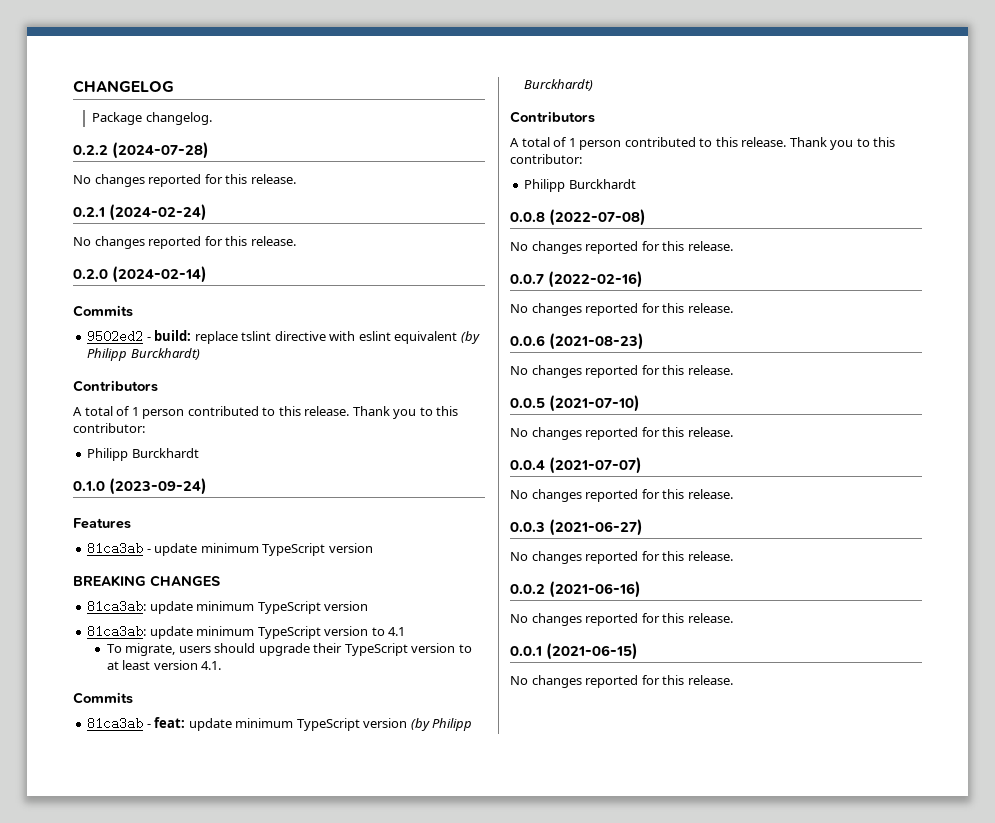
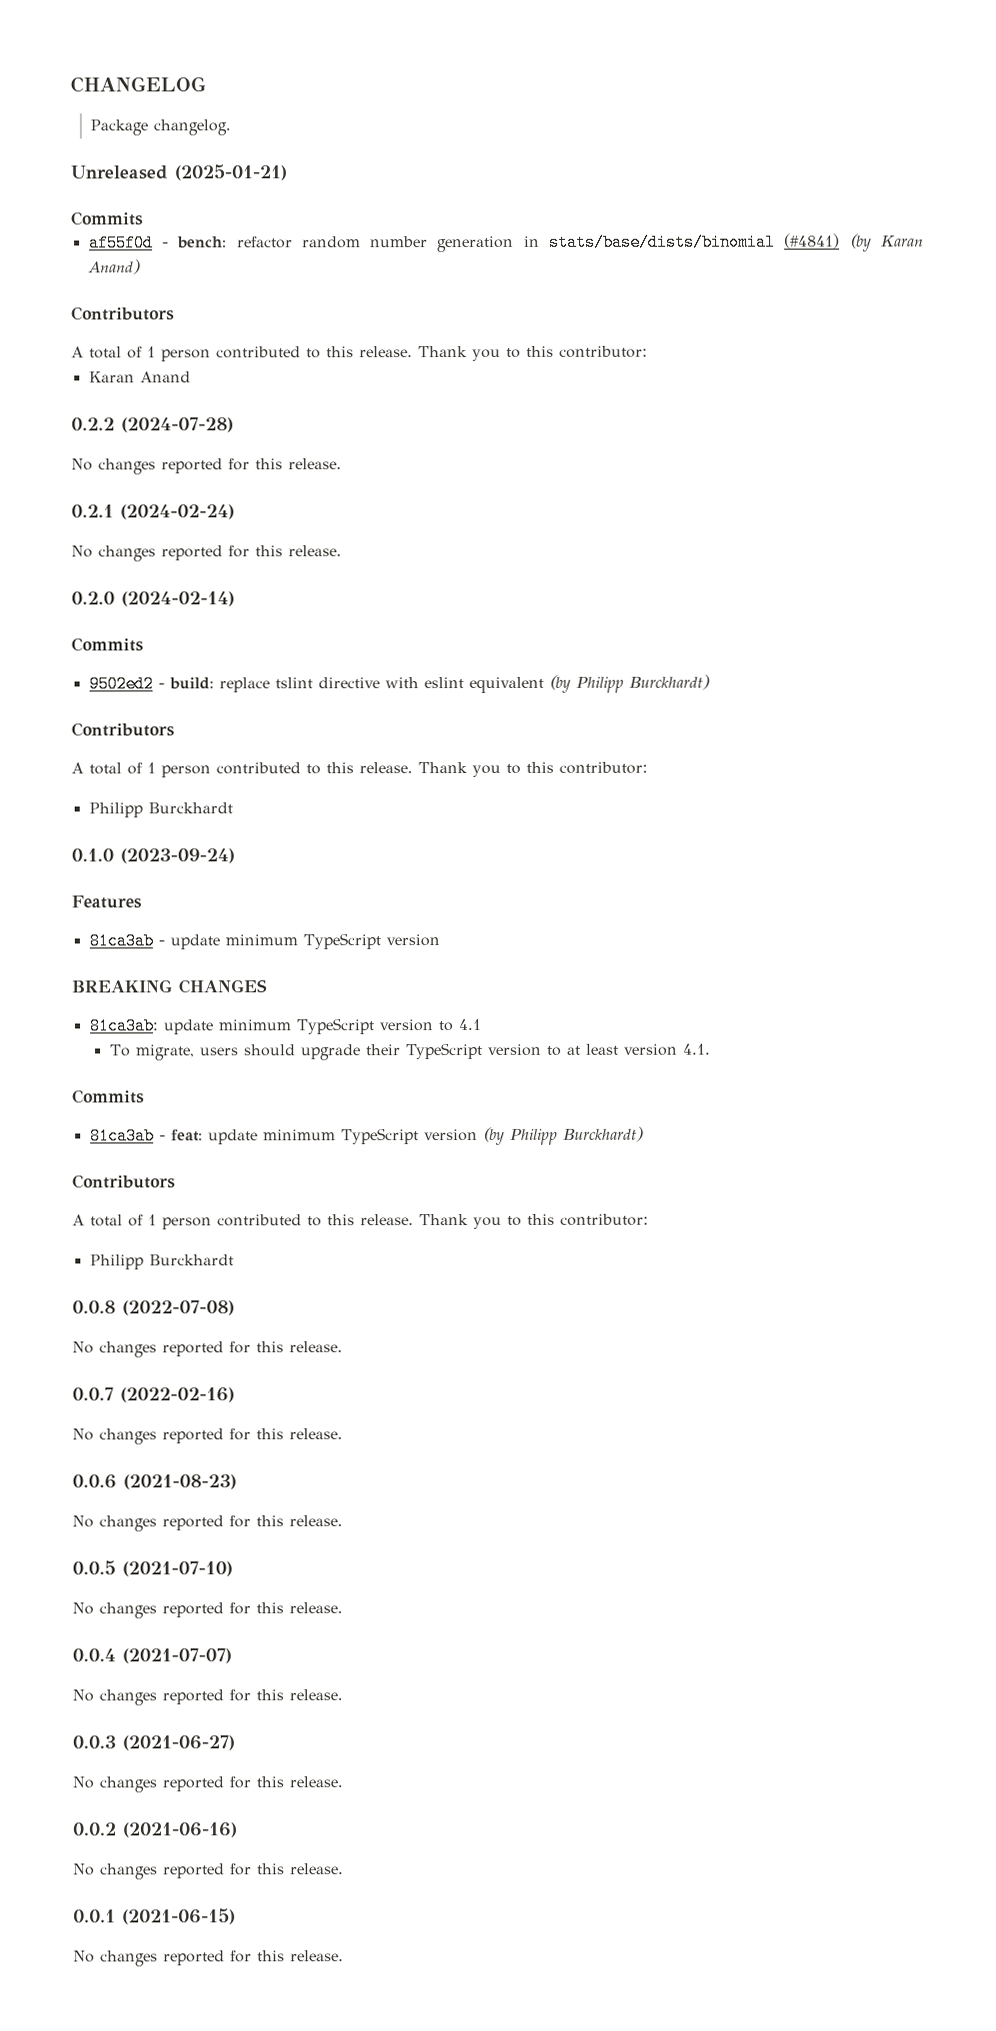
+ Unreleased (2025-01-21)
+ Commits
+ af55f0d - bench: refactor random number generation in stats/base/dists/binomial (#4841) (by Karan Anand)
+ Contributors
+ A total of 1 person contributed to this release. Thank you to this contributor:
+ Karan Anand
  BREAKING CHANGES
- 81ca3ab: update minimum TypeScript version

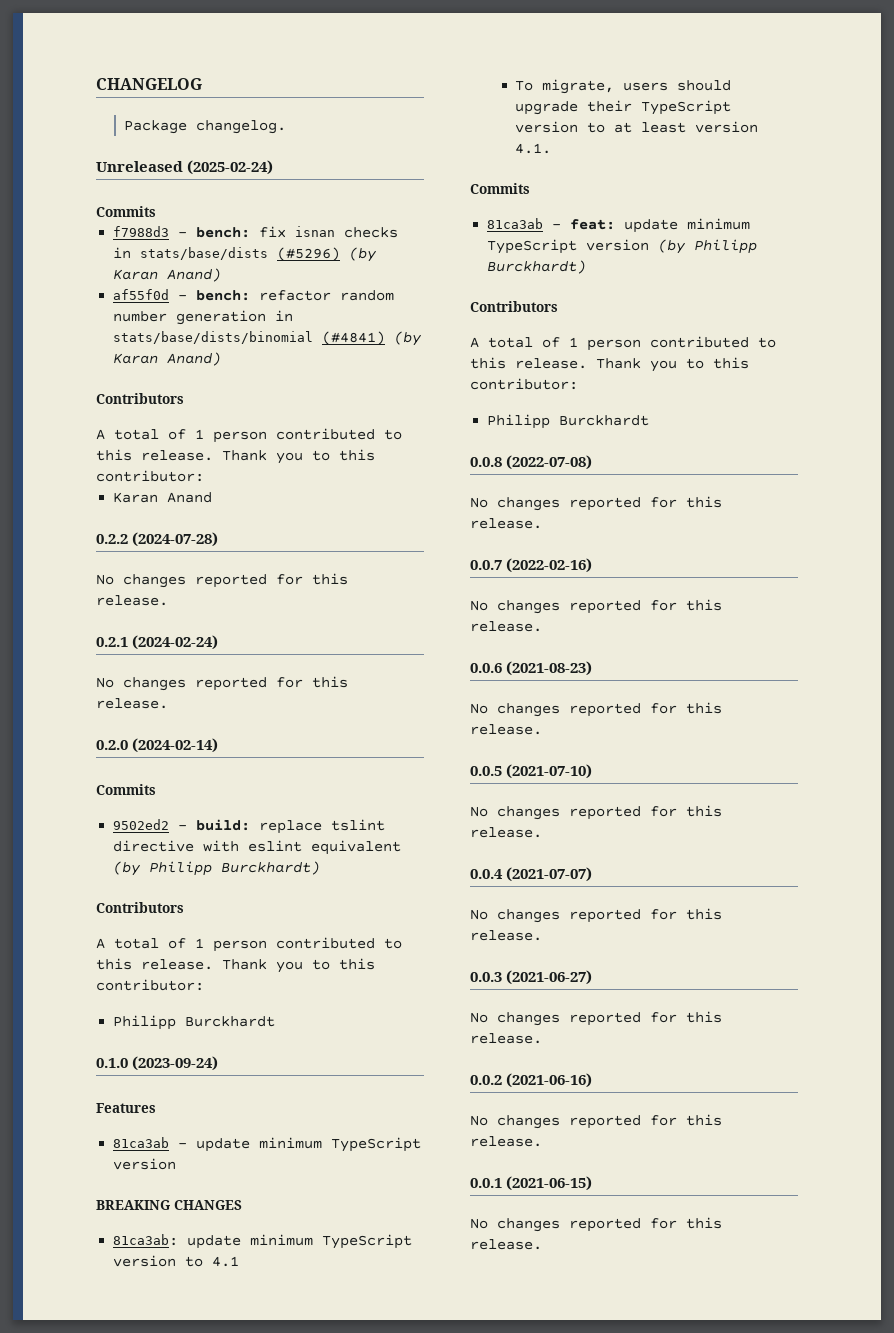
- Unreleased (2025-01-21)
+ Unreleased (2025-02-24)
  Commits
+ f7988d3 - bench: fix isnan checks in stats/base/dists (#5296) (by Karan Anand)

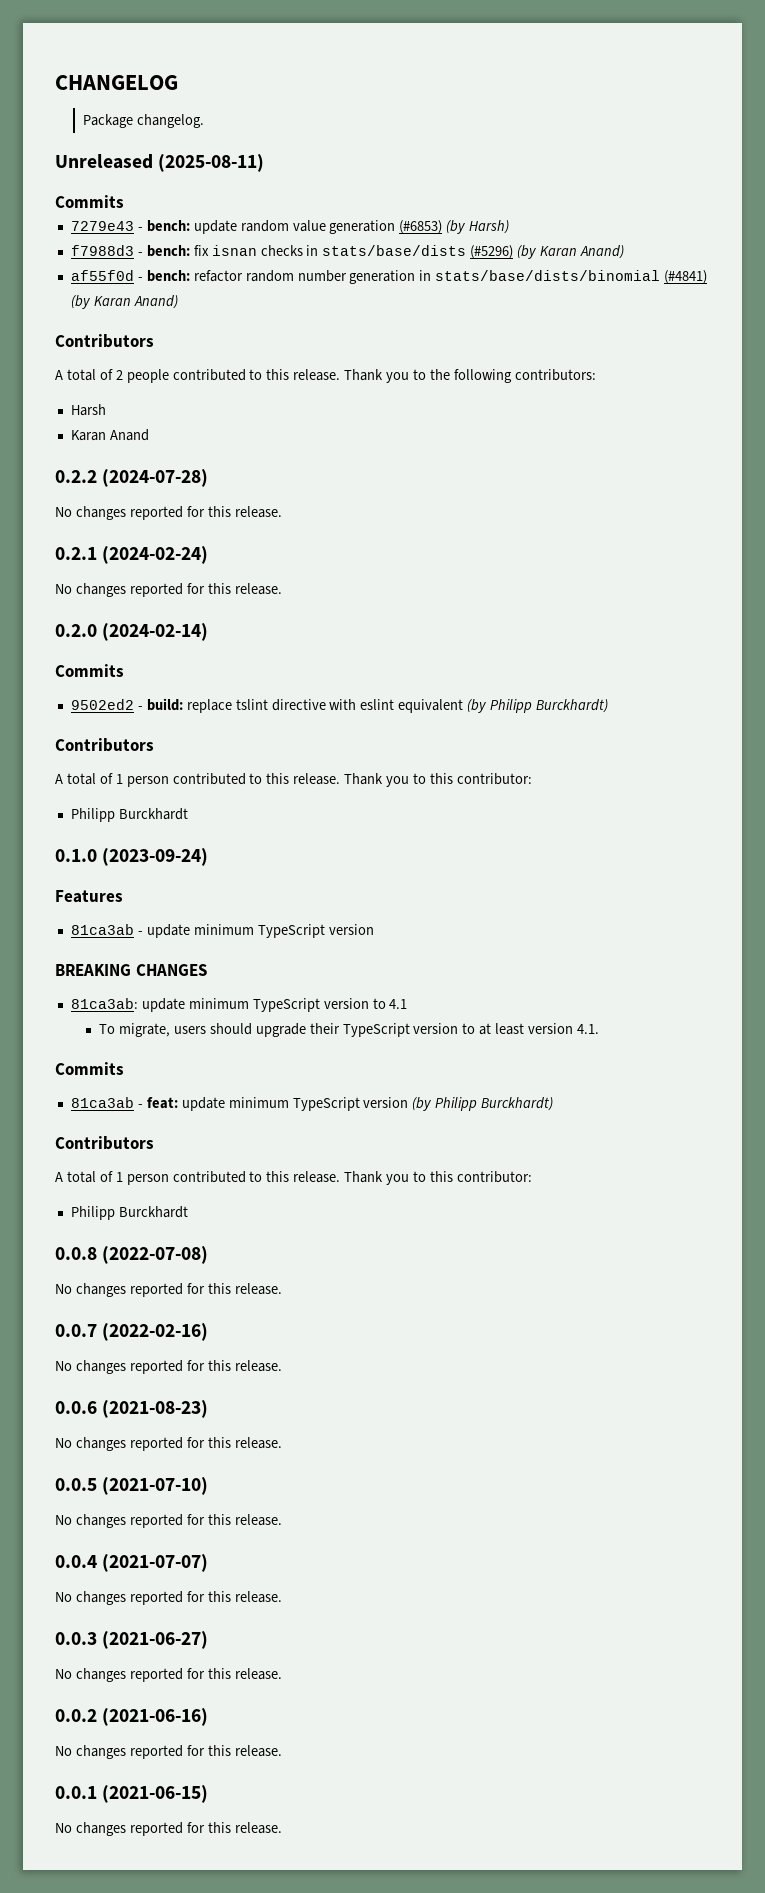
- Unreleased (2025-02-24)
+ Unreleased (2025-08-11)
  Commits
+ 7279e43 - bench: update random value generation (#6853) (by Harsh)
  af55f0d - bench: refactor random number generation in stats/base/dists/binomial (#4841) (by Karan Anand)
  Contributors
- A total of 1 person contributed to this release. Thank you to this contributor:
+ A total of 2 people contributed to this release. Thank you to the following contributors:
+ Harsh

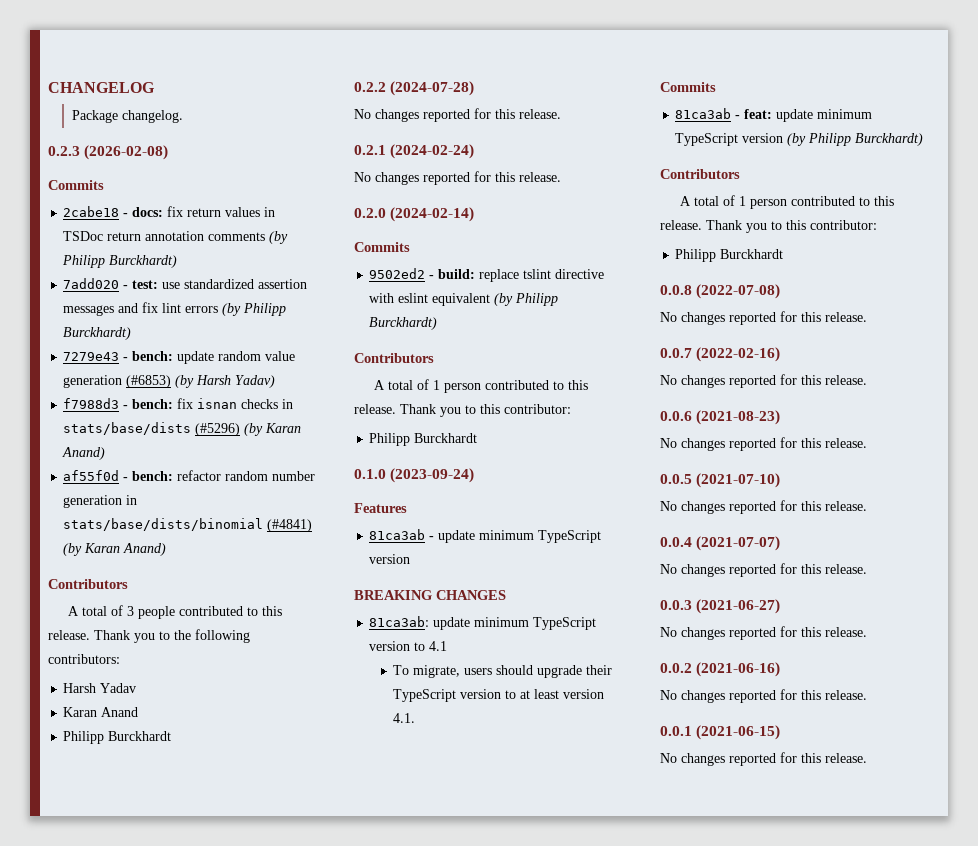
- Unreleased (2025-08-11)
+ 0.2.3 (2026-02-08)
  Commits
+ 2cabe18 - docs: fix return values in TSDoc return annotation comments (by Philipp Burckhardt)
+ 7add020 - test: use standardized assertion messages and fix lint errors (by Philipp Burckhardt)
- 7279e43 - bench: update random value generation (#6853) (by Harsh)
+ 7279e43 - bench: update random value generation (#6853) (by Harsh Yadav)
- A total of 2 people contributed to this release.
+ A total of 3 people contributed to this release.
- Harsh
+ Harsh Yadav
  Karan Anand
+ Philipp Burckhardt

